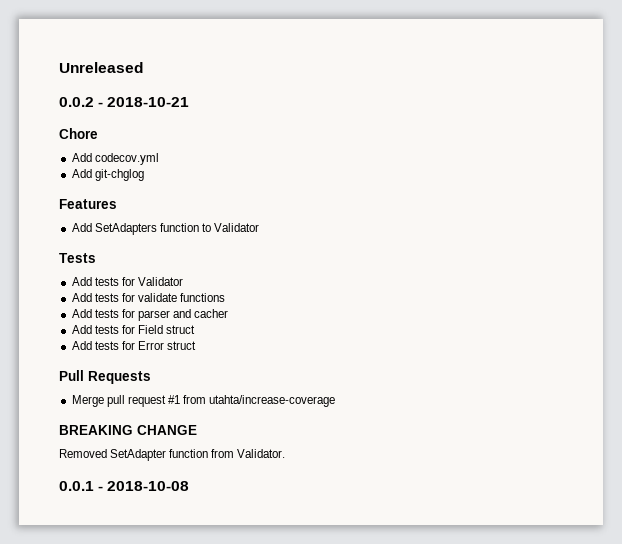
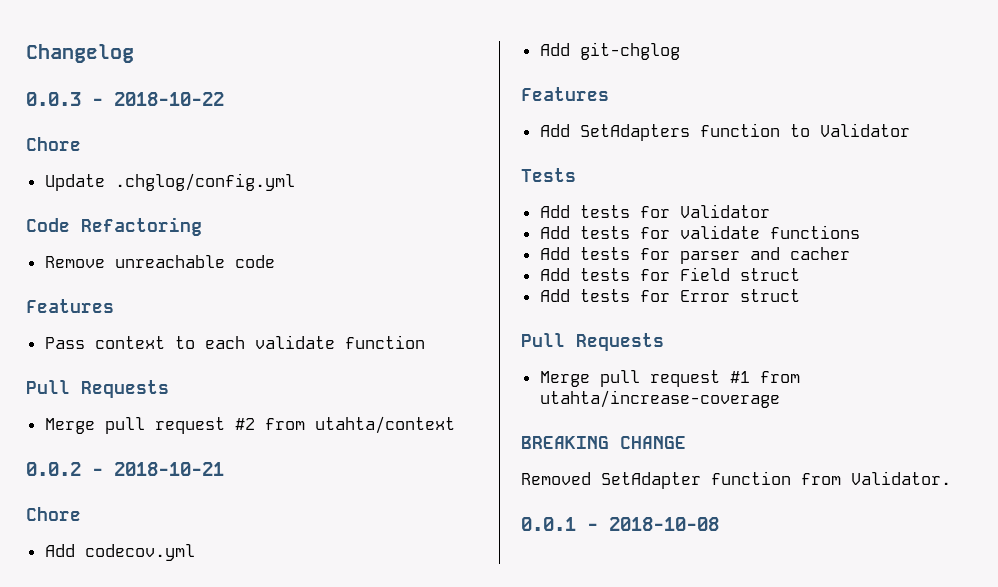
- Unreleased
+ Changelog
+ 0.0.3 - 2018-10-22
+ Chore
+ Update .chglog/config.yml
+ Code Refactoring
+ Remove unreachable code
+ Features
+ Pass context to each validate function
+ Pull Requests
+ Merge pull request #2 from utahta/context

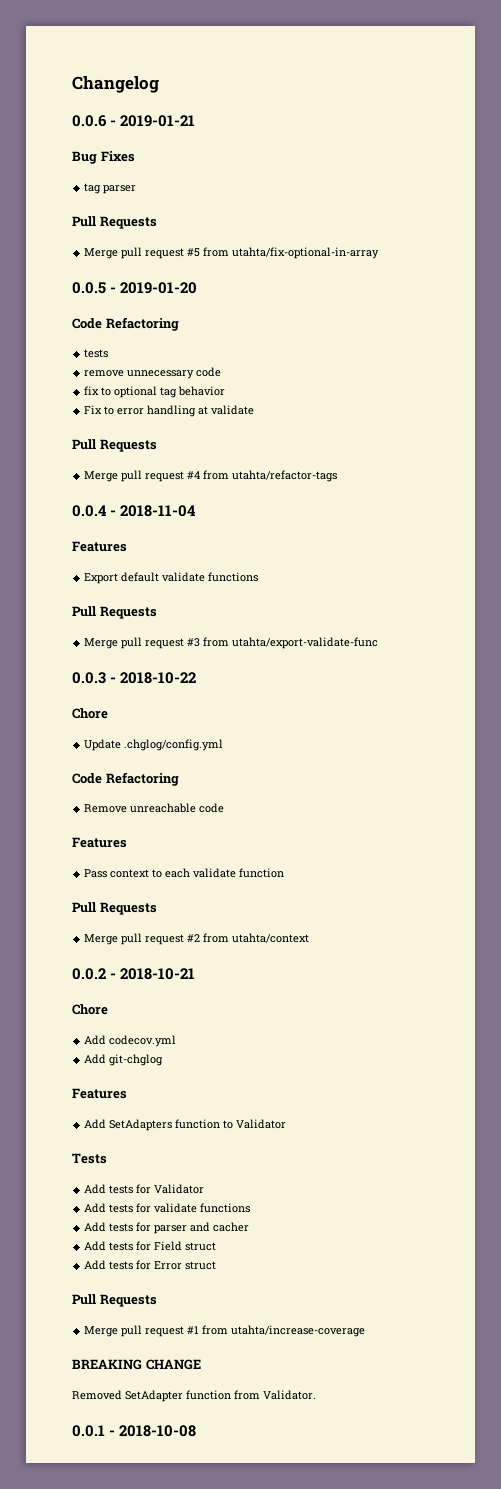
+ 0.0.6 - 2019-01-21
+ Bug Fixes
+ tag parser
+ Pull Requests
+ Merge pull request #5 from utahta/fix-optional-in-array
+ 0.0.5 - 2019-01-20
+ Code Refactoring
+ tests
+ remove unnecessary code
+ fix to optional tag behavior
+ Fix to error handling at validate
+ Pull Requests
+ Merge pull request #4 from utahta/refactor-tags
+ 0.0.4 - 2018-11-04
+ Features
+ Export default validate functions
+ Pull Requests
+ Merge pull request #3 from utahta/export-validate-func

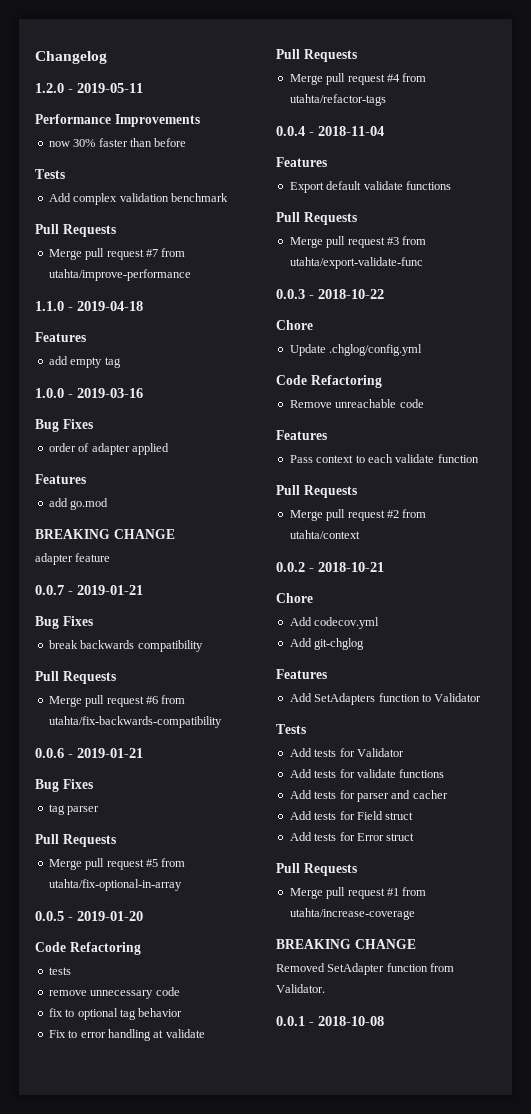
+ 1.2.0 - 2019-05-11
+ Performance Improvements
+ now 30% faster than before
+ Tests
+ Add complex validation benchmark
+ Pull Requests
+ Merge pull request #7 from utahta/improve-performance
+ 1.1.0 - 2019-04-18
+ Features
+ add empty tag
+ 1.0.0 - 2019-03-16
+ Bug Fixes
+ order of adapter applied
+ Features
+ add go.mod
+ BREAKING CHANGE
+ adapter feature
+ 0.0.7 - 2019-01-21
+ Bug Fixes
+ break backwards compatibility
+ Pull Requests
+ Merge pull request #6 from utahta/fix-backwards-compatibility

